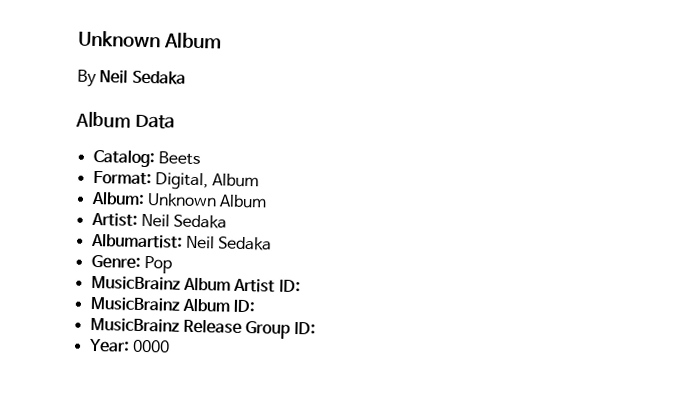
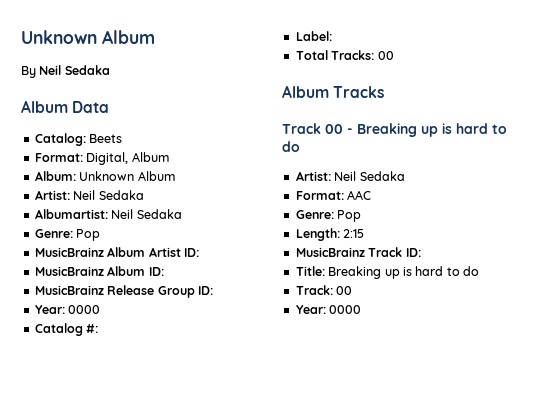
+ Catalog #:
+ Label:
+ Total Tracks: 00
+ Album Tracks
+ Track 00 - Breaking up is hard to do
+ Artist: Neil Sedaka
+ Format: AAC
+ Genre: Pop
+ Length: 2:15
+ MusicBrainz Track ID:
+ Title: Breaking up is hard to do
+ Track: 00
+ Year: 0000

